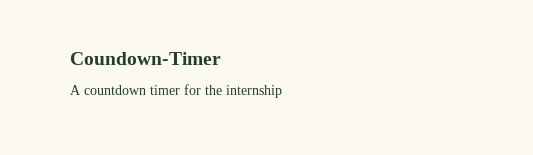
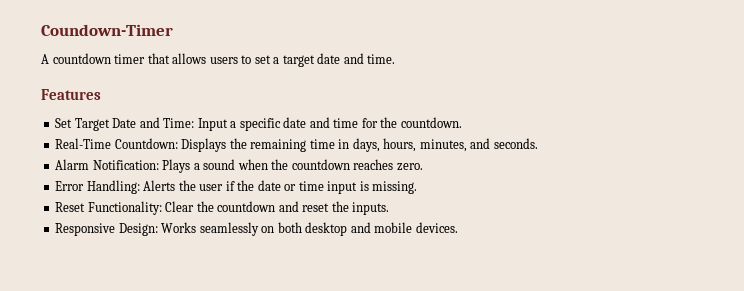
- A countdown timer for the internship
+ A countdown timer that allows users to set a target date and time.
+ Features
+ Set Target Date and Time: Input a specific date and time for the countdown.
+ Real-Time Countdown: Displays the remaining time in days, hours, minutes, and seconds.
+ Alarm Notification: Plays a sound when the countdown reaches zero.
+ Error Handling: Alerts the user if the date or time input is missing.
+ Reset Functionality: Clear the countdown and reset the inputs.
+ Responsive Design: Works seamlessly on both desktop and mobile devices.

